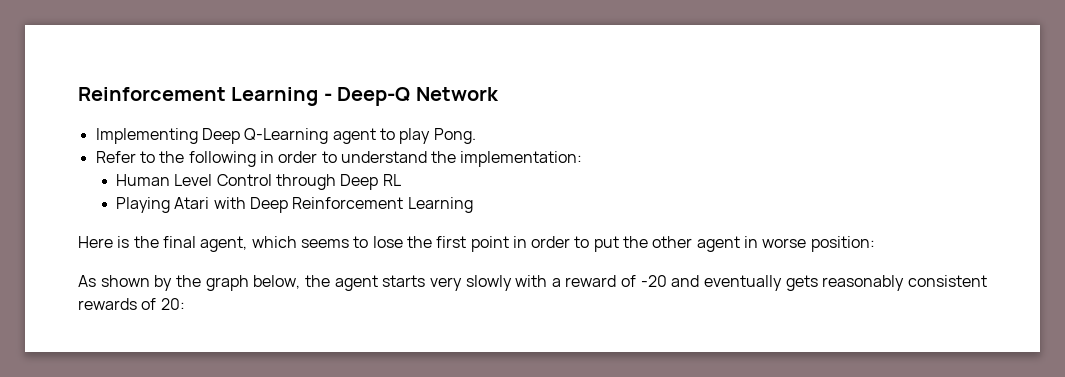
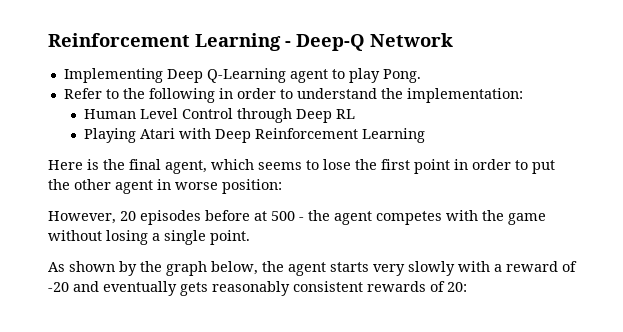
+ However, 20 episodes before at 500 - the agent competes with the game without losing a single point.

